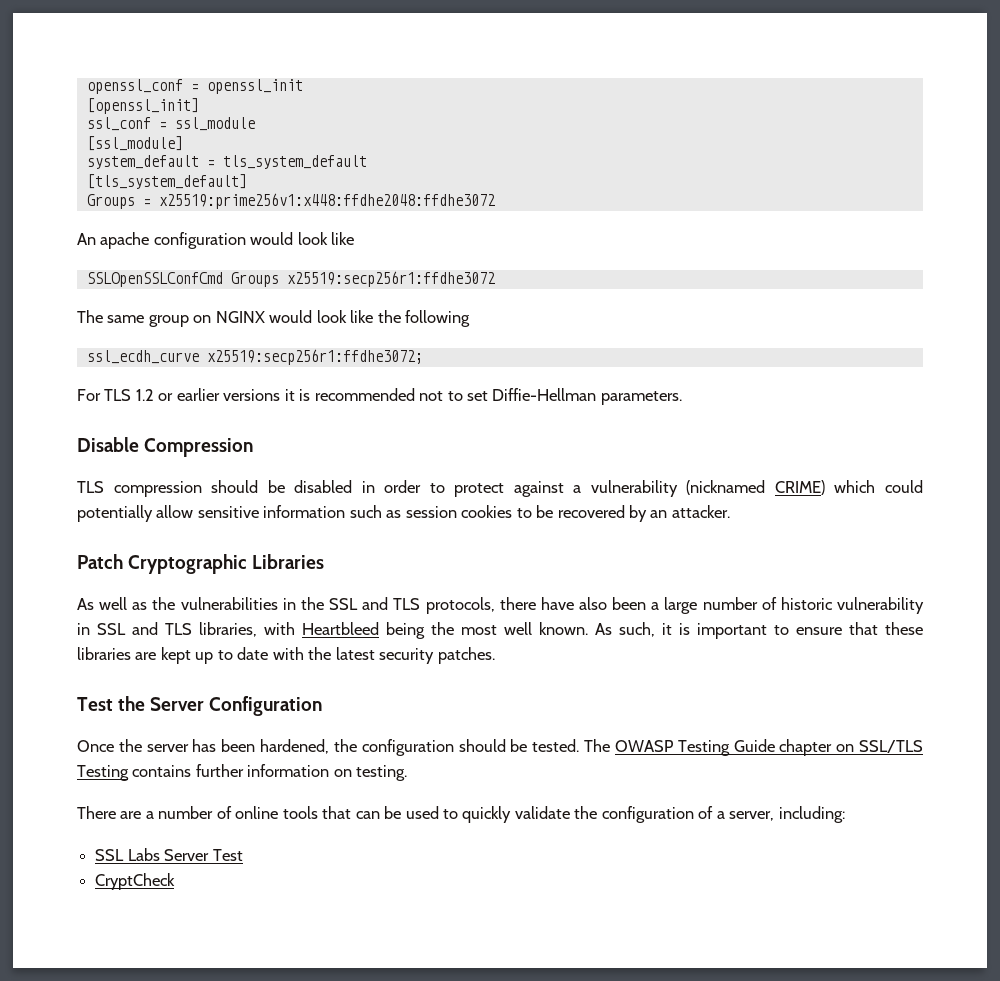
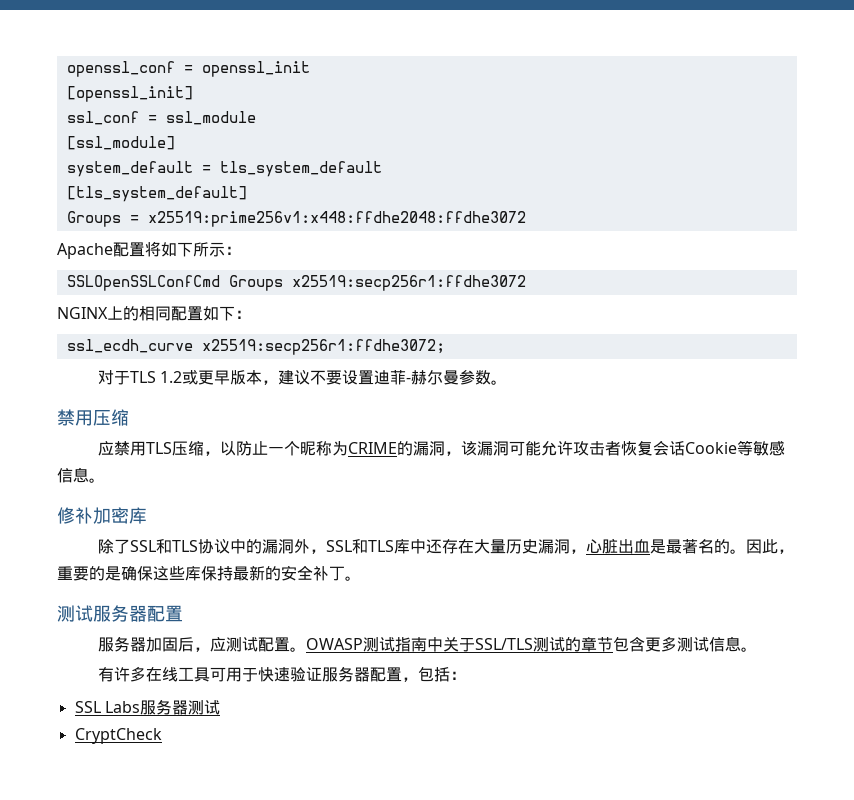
- An apache configuration would look like
+ Apache配置将如下所示：
  SSLOpenSSLConfCmd Groups x25519:secp256r1:ffdhe3072
- The same group on NGINX would look like the following
+ NGINX上的相同配置如下：
- For TLS 1.2 or earlier versions it is recommended not to set Diffie-Hellman parameters.
- Disable Compression
- TLS compression should be disabled in order to protect against a vulnerability (nicknamed CRIME) which could potentially allow sensitive information such as session cookies to be recovered by an attacker.
- Patch Cryptographic Libraries
- As well as the vulnerabilities in the SSL and TLS protocols, there have also been a large number of historic vulnerability in SSL and TLS libraries, with Heartbleed being the most well known. As such, it is important to ensure that these libraries are kept up to date with the latest security patches.
- Test the Server Configuration
- Once the server has been hardened, the configuration should be tested. The OWASP Testing Guide chapter on SSL/TLS Testing contains further information on testing.
- There are a number of online tools that can be used to quickly validate the configuration of a server, including:
+ 对于TLS 1.2或更早版本，建议不要设置迪菲-赫尔曼参数。
+ 禁用压缩
+ 应禁用TLS压缩，以防止一个昵称为CRIME的漏洞，该漏洞可能允许攻击者恢复会话Cookie等敏感信息。
+ 修补加密库
+ 除了SSL和TLS协议中的漏洞外，SSL和TLS库中还存在大量历史漏洞，心脏出血是最著名的。因此，重要的是确保这些库保持最新的安全补丁。
+ 测试服务器配置
+ 服务器加固后，应测试配置。OWASP测试指南中关于SSL/TLS测试的章节包含更多测试信息。
+ 有许多在线工具可用于快速验证服务器配置，包括：
- SSL Labs Server Test
+ SSL Labs服务器测试

